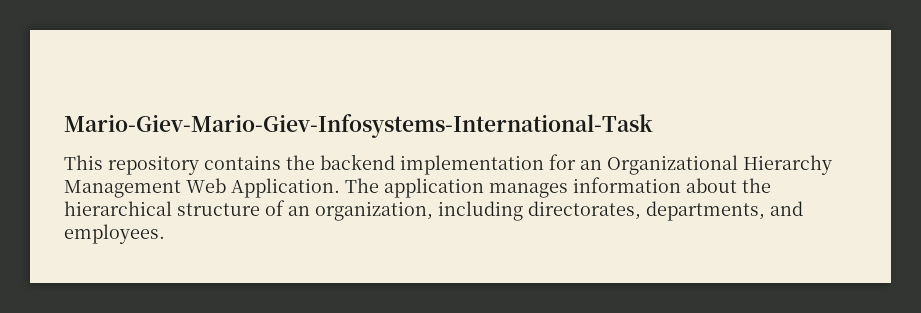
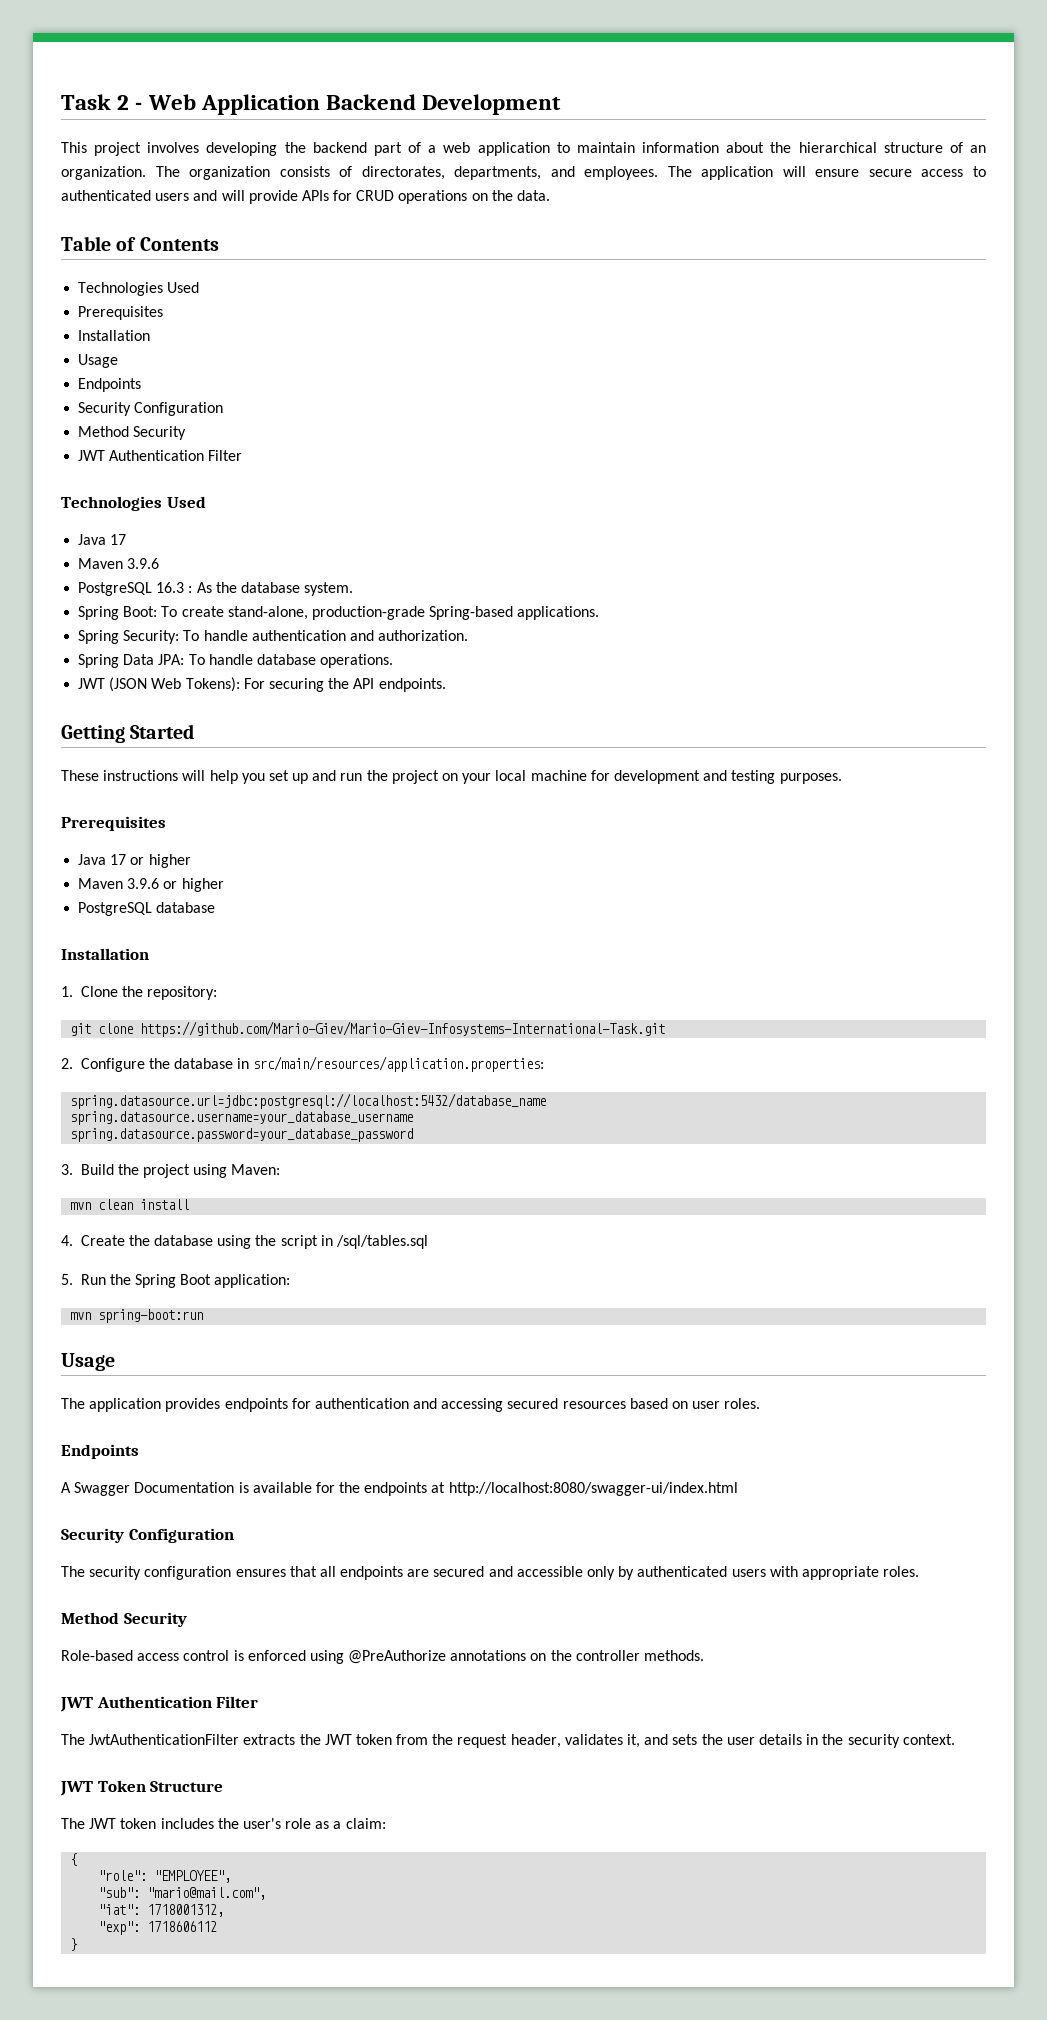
- Mario-Giev-Mario-Giev-Infosystems-International-Task
- This repository contains the backend implementation for an Organizational Hierarchy Management Web Application. The application manages information about the hierarchical structure of an organization, including directorates, departments, and employees.
+ Task 2 - Web Application Backend Development
+ This project involves developing the backend part of a web application to maintain information about the hierarchical structure of an organization. The organization consists of directorates, departments, and employees. The application will ensure secure access to authenticated users and will provide APIs for CRUD operations on the data.
+ Table of Contents
+ Technologies Used
+ Prerequisites
+ Installation
+ Usage
+ Endpoints
+ Security Configuration
+ Method Security
+ JWT Authentication Filter
+ Technologies Used
+ Java 17
+ Maven 3.9.6
+ PostgreSQL 16.3 : As the database system.
+ Spring Boot: To create stand-alone, production-grade Spring-based applications.
+ Spring Security: To handle authentication and authorization.
+ Spring Data JPA: To handle database operations.
+ JWT (JSON Web Tokens): For securing the API endpoints.
+ Getting Started
+ These instructions will help you set up and run the project on your local machine for development and testing purposes.
+ Prerequisites
+ Java 17 or higher
+ Maven 3.9.6 or higher
+ PostgreSQL database
+ Installation
+ 1. Clone the repository:
+ git clone https://github.com/Mario-Giev/Mario-Giev-Infosystems-International-Task.git
+ 2. Configure the database in src/main/resources/application.properties:
+ spring.datasource.url=jdbc:postgresql://localhost:5432/database_name
+ spring.datasource.username=your_database_username
+ spring.datasource.password=your_database_password
+ 3. Build the project using Maven:
+ mvn clean install
+ 4. Create the database using the script in /sql/tables.sql
+ 5. Run the Spring Boot application:
+ mvn spring-boot:run
+ Usage
+ The application provides endpoints for authentication and accessing secured resources based on user roles.
+ Endpoints
+ A Swagger Documentation is available for the endpoints at http://localhost:8080/swagger-ui/index.html
+ Security Configuration
+ The security configuration ensures that all endpoints are secured and accessible only by authenticated users with appropriate roles.
+ Method Security
+ Role-based access control is enforced using @PreAuthorize annotations on the controller methods.
+ JWT Authentication Filter
+ The JwtAuthenticationFilter extracts the JWT token from the request header, validates it, and sets the user details in the security context.
+ JWT Token Structure
+ The JWT token includes the user's role as a claim:
+ {
+ "role": "EMPLOYEE",
+ "sub": "mario@mail.com",
+ "iat": 1718001312,
+ "exp": 1718606112
+ }

